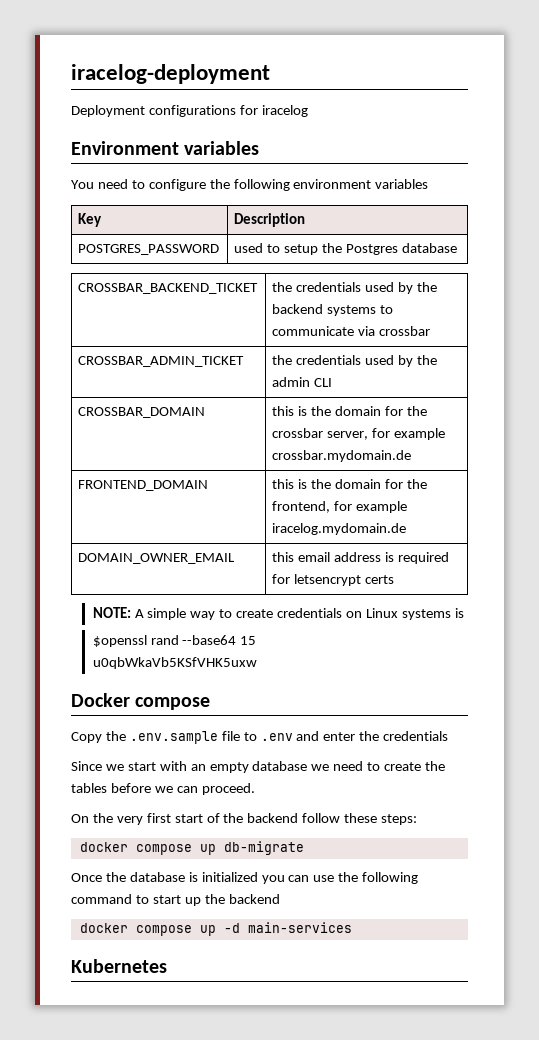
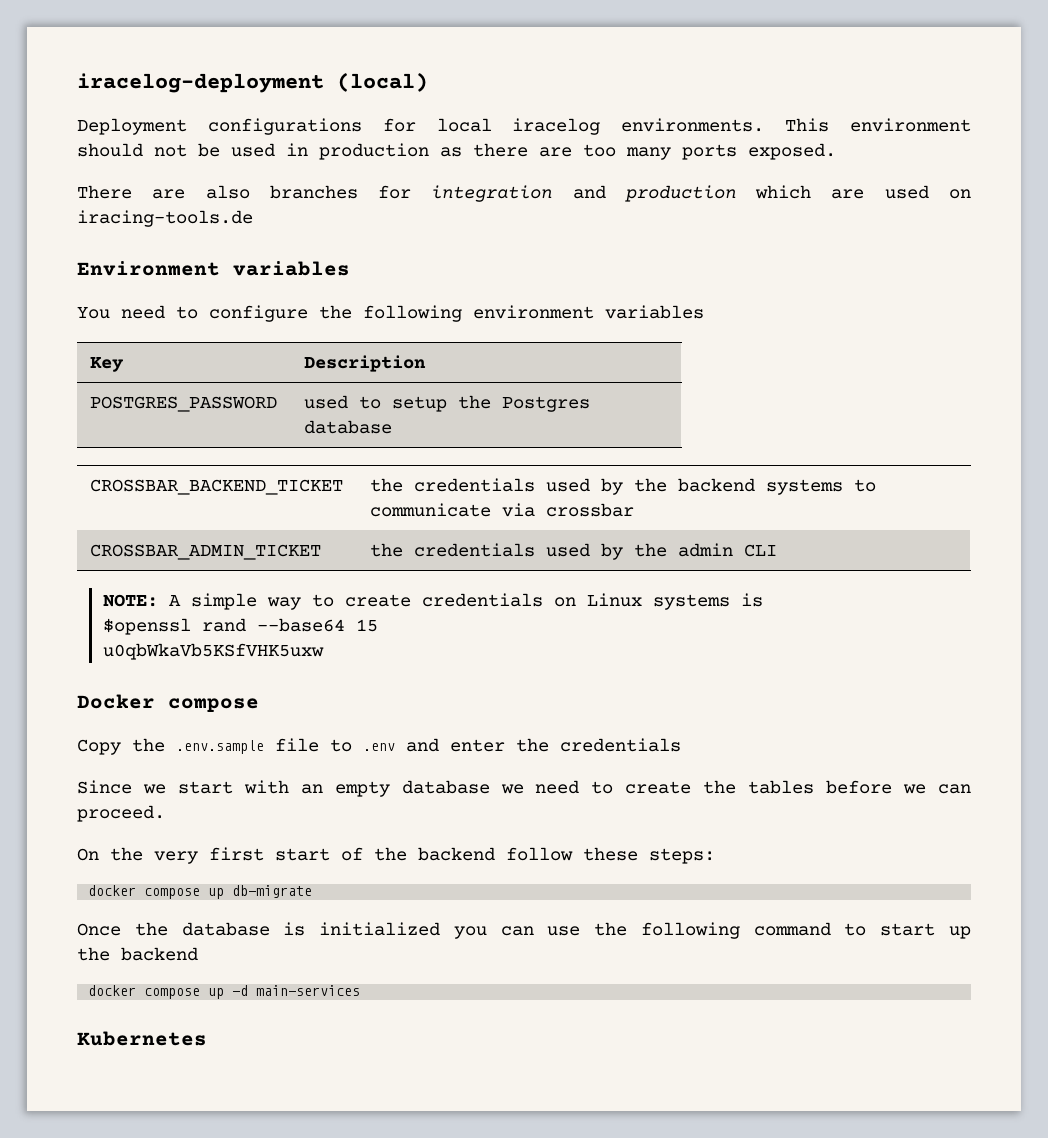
- iracelog-deployment
+ iracelog-deployment (local)
- Deployment configurations for iracelog
+ Deployment configurations for local iracelog environments. This environment should not be used in production as there are too many ports exposed.
+ There are also branches for integration and production which are used on iracing-tools.de
- CROSSBAR_DOMAIN | this is the domain for the crossbar server, for example crossbar.mydomain.de
- FRONTEND_DOMAIN | this is the domain for the frontend, for example iracelog.mydomain.de
- DOMAIN_OWNER_EMAIL | this email address is required for letsencrypt certs

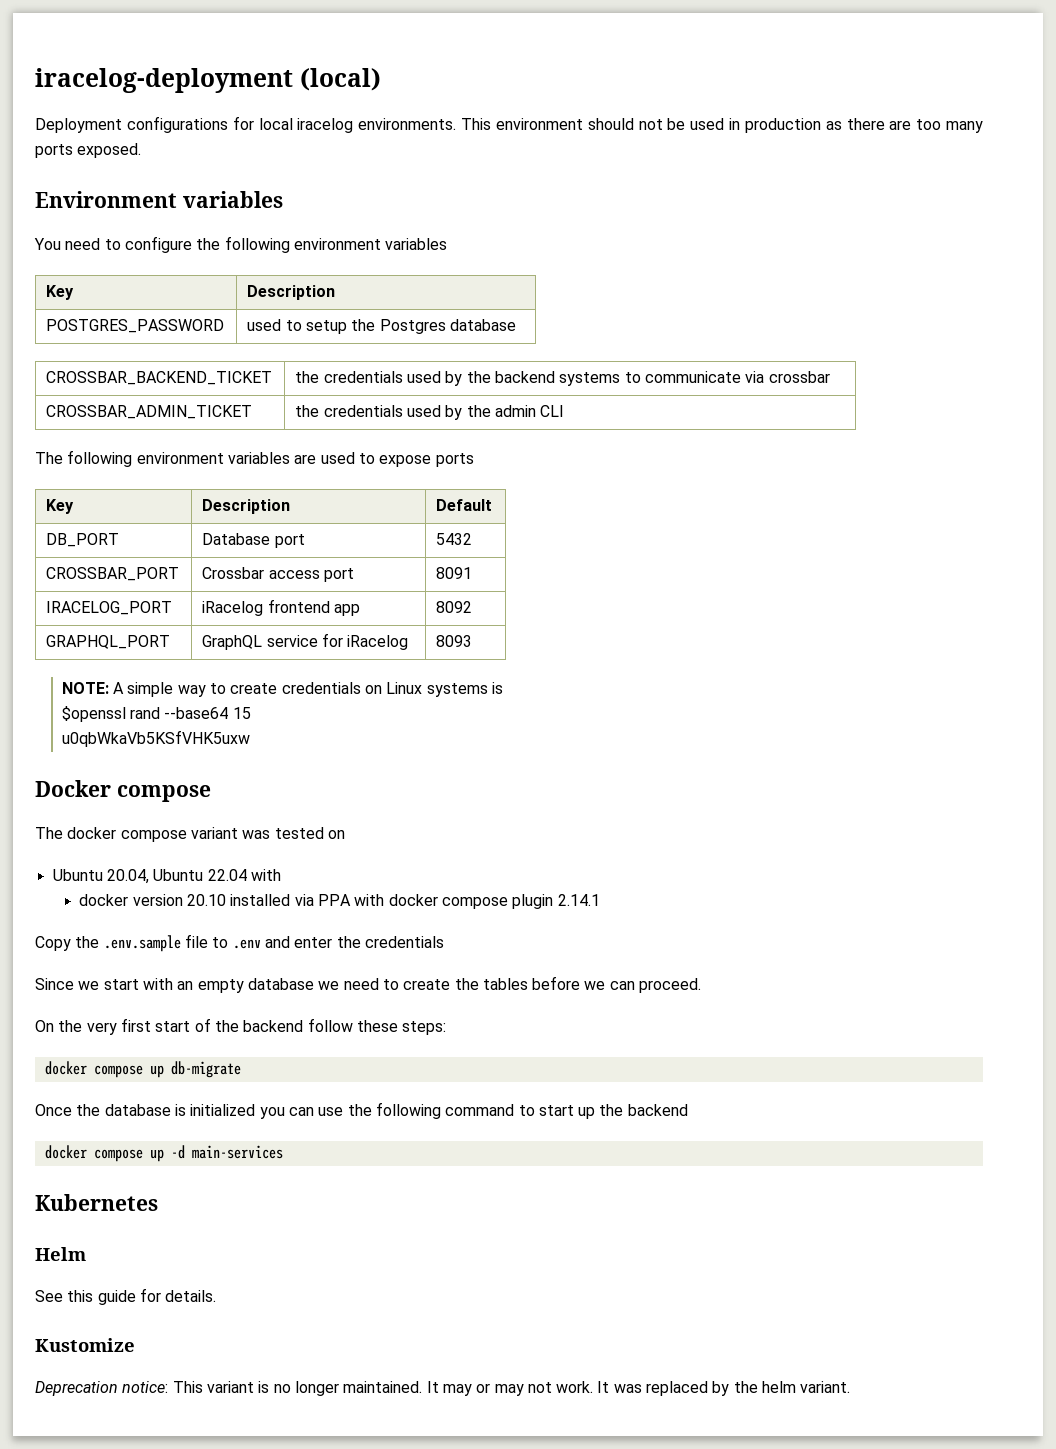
- There are also branches for integration and production which are used on iracing-tools.de
+ The following environment variables are used to expose ports
+ Key | Description | Default
+ DB_PORT | Database port | 5432
+ CROSSBAR_PORT | Crossbar access port | 8091
+ IRACELOG_PORT | iRacelog frontend app | 8092
+ GRAPHQL_PORT | GraphQL service for iRacelog | 8093
+ The docker compose variant was tested on
+ Ubuntu 20.04, Ubuntu 22.04 with
+ docker version 20.10 installed via PPA with docker compose plugin 2.14.1
+ Helm
+ See this guide for details.
+ Kustomize
+ Deprecation notice: This variant is no longer maintained. It may or may not work. It was replaced by the helm variant.

